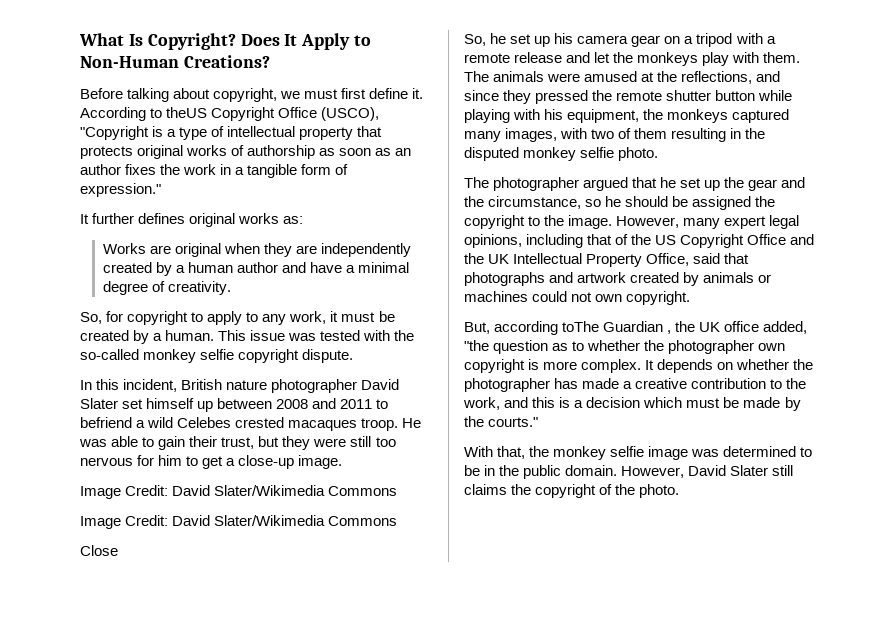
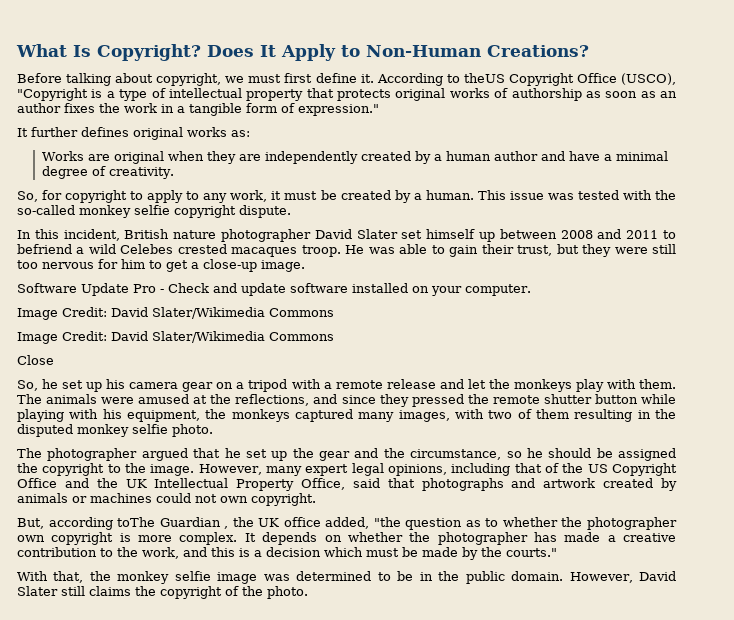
+ Software Update Pro - Check and update software installed on your computer.

